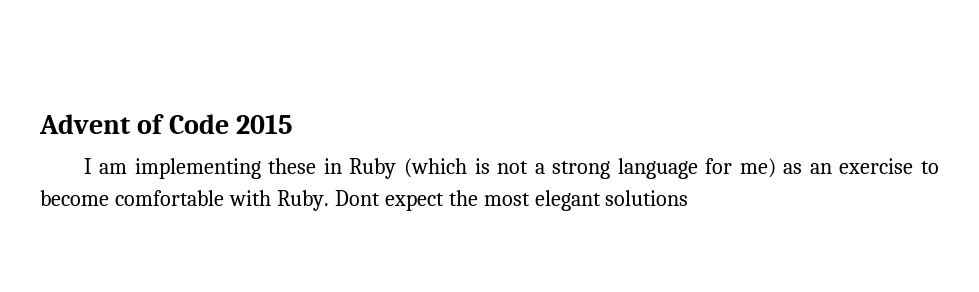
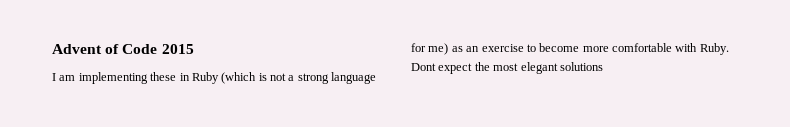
- I am implementing these in Ruby (which is not a strong language for me) as an exercise to become comfortable with Ruby.
+ I am implementing these in Ruby (which is not a strong language for me) as an exercise to become more comfortable with Ruby.

